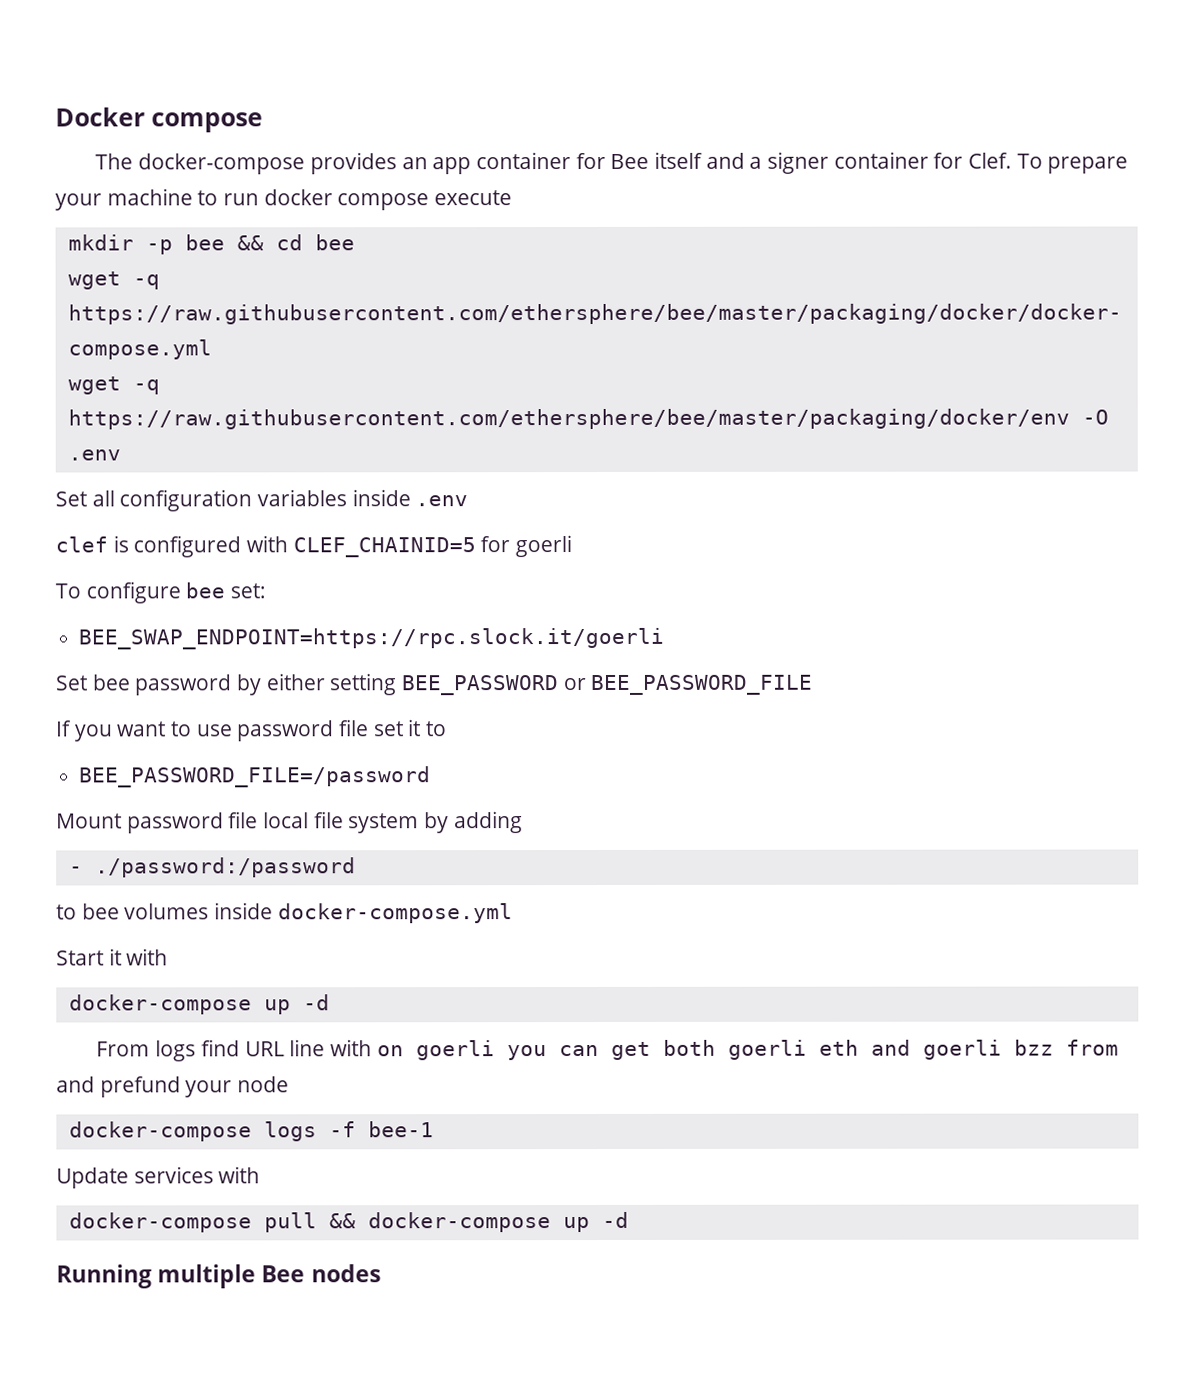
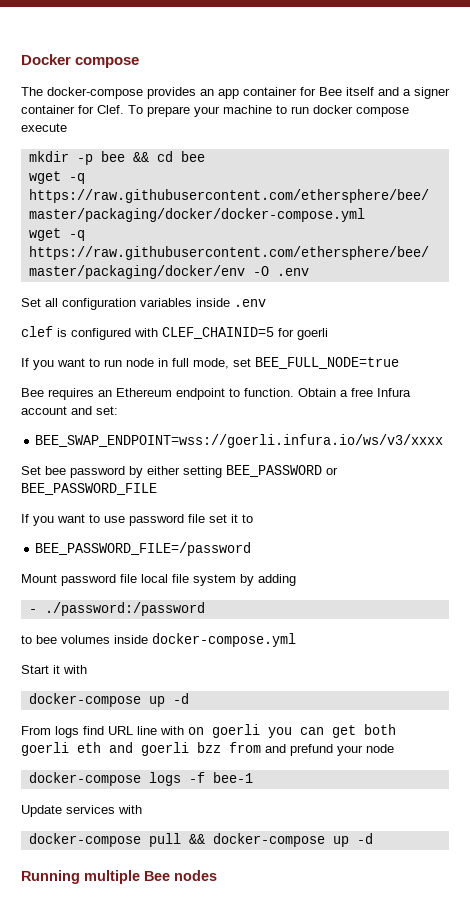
- To configure bee set:
+ If you want to run node in full mode, set BEE_FULL_NODE=true
+ Bee requires an Ethereum endpoint to function. Obtain a free Infura account and set:
- BEE_SWAP_ENDPOINT=https://rpc.slock.it/goerli
+ BEE_SWAP_ENDPOINT=wss://goerli.infura.io/ws/v3/xxxx

